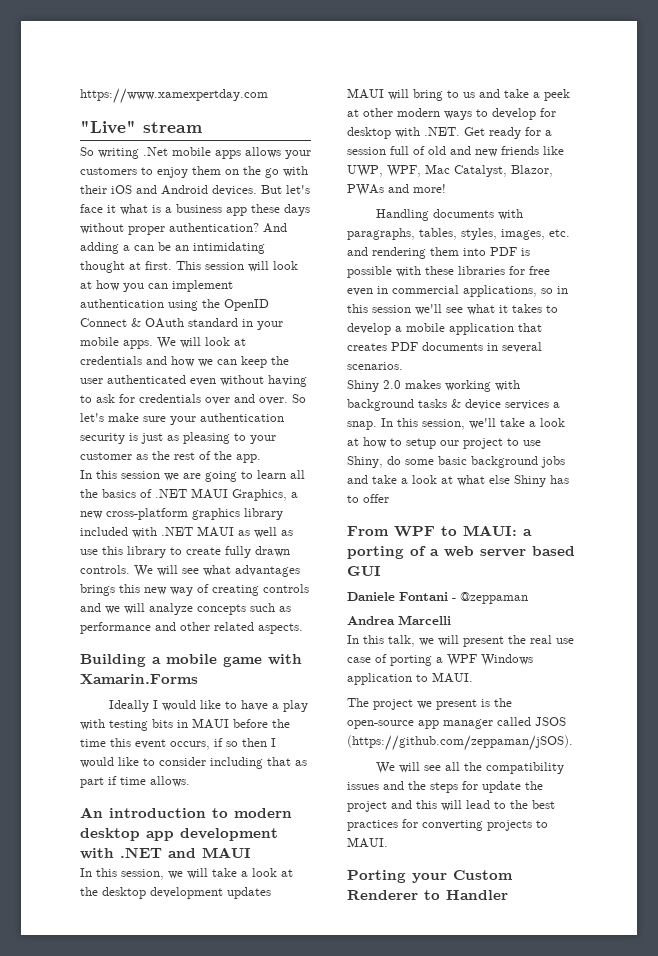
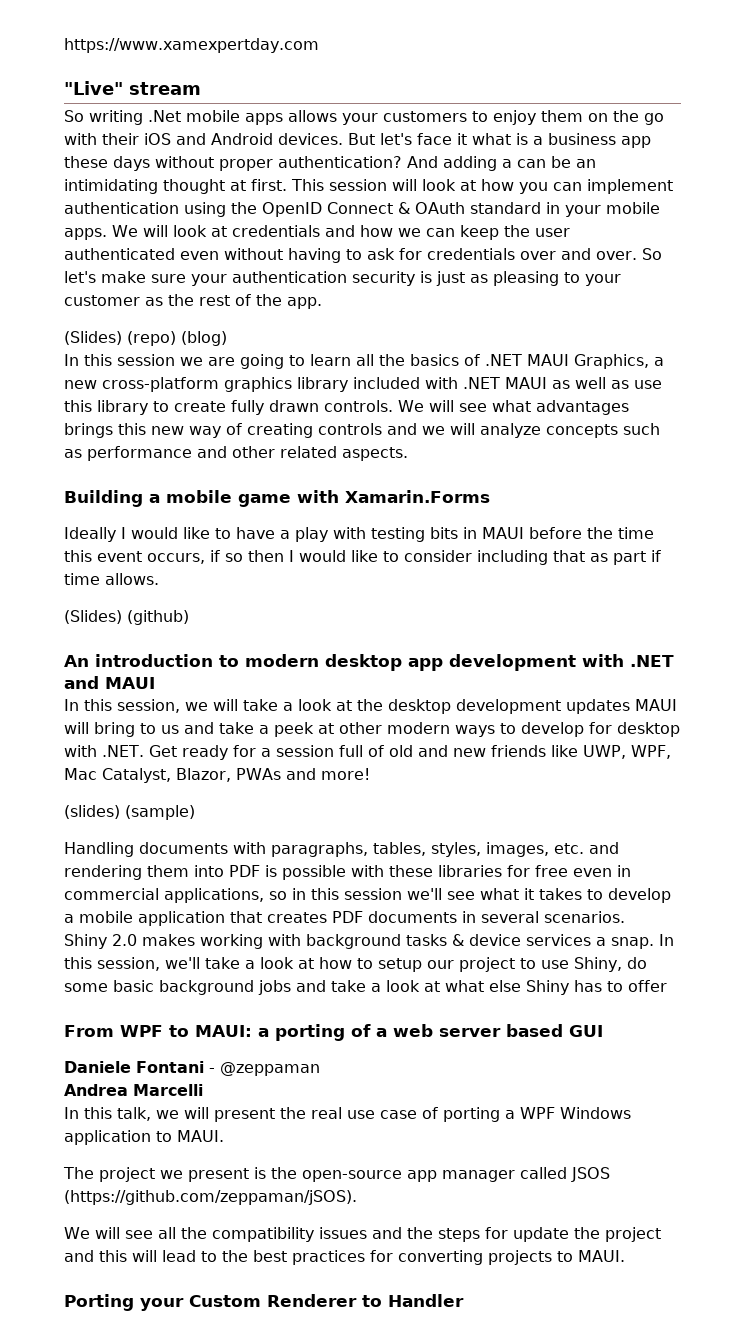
+ (Slides) (repo) (blog)
+ (Slides) (github)
+ (slides) (sample)

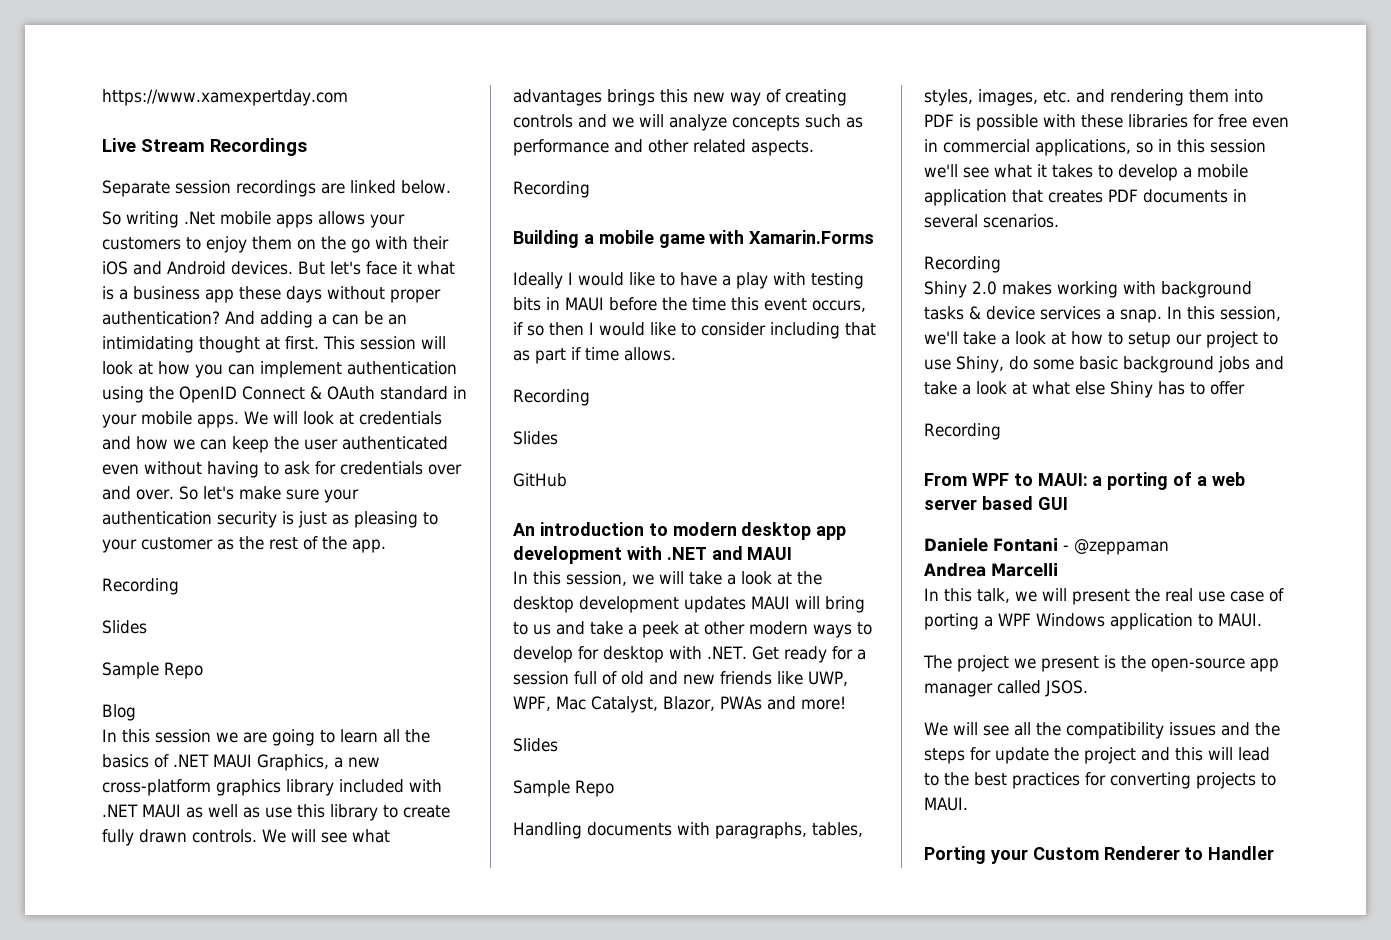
- "Live" stream
+ Live Stream Recordings
+ Separate session recordings are linked below.
  So let's make sure your authentication security is just as pleasing to your customer as the rest of the app.
- (Slides) (repo) (blog)
+ Recording
+ Slides
+ Sample Repo
+ Blog
  We will see what advantages brings this new way of creating controls and we will analyze concepts such as performance and other related aspects.
+ Recording
  Ideally I would like to have a play with testing bits in MAUI before the time this event occurs, if so then I would like to consider including that as part if time allows.
- (Slides) (github)
+ Recording
+ Slides
+ GitHub
  In this session, we will take a look at the desktop development updates MAUI will bring to us and take a peek at other modern ways to develop for desktop with .NET. Get ready for a session full of old and new friends like UWP, WPF, Mac Catalyst, Blazor, PWAs and more!
- (slides) (sample)
+ Slides
+ Sample Repo
  Handling documents with paragraphs, tables, styles, images, etc. and rendering them into PDF is possible with these libraries for free even in commercial applications, so in this session we'll see what it takes to develop a mobile application that creates PDF documents in several scenarios.
+ Recording
  In this session, we'll take a look at how to setup our project to use Shiny, do some basic background jobs and take a look at what else Shiny has to offer
+ Recording
- The project we present is the open-source app manager called JSOS (https://github.com/zeppaman/jSOS).
+ The project we present is the open-source app manager called JSOS.

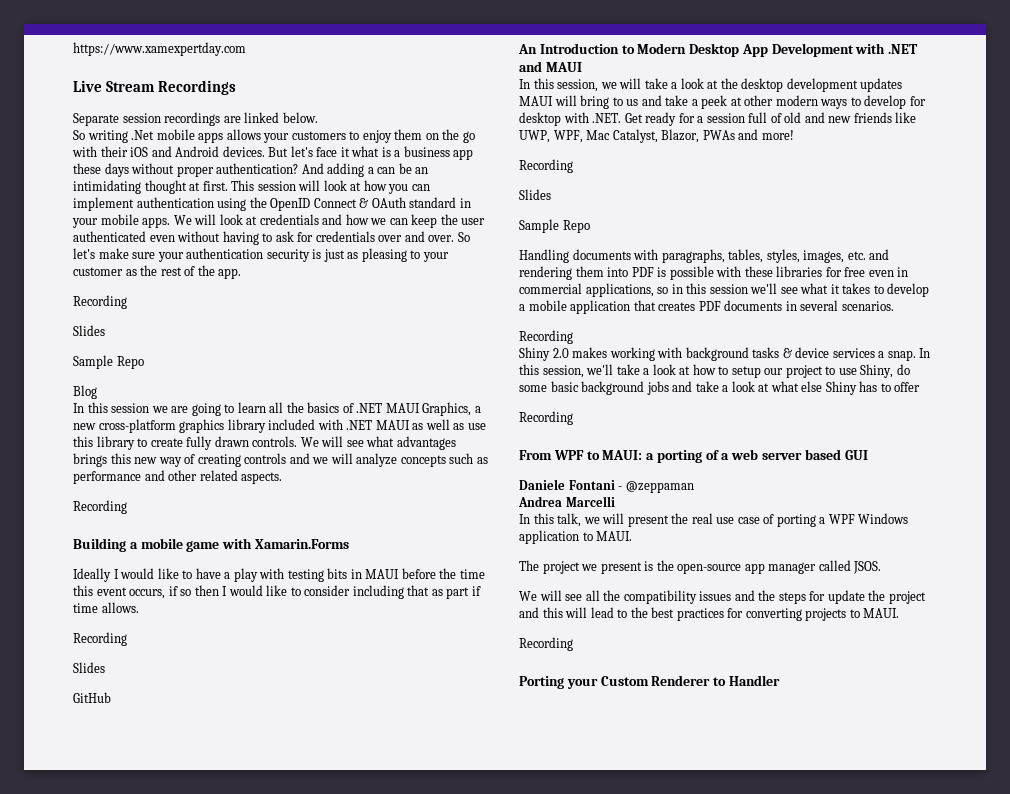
- An introduction to modern desktop app development with .NET and MAUI
+ An Introduction to Modern Desktop App Development with .NET and MAUI
  In this session, we will take a look at the desktop development updates MAUI will bring to us and take a peek at other modern ways to develop for desktop with .NET. Get ready for a session full of old and new friends like UWP, WPF, Mac Catalyst, Blazor, PWAs and more!
+ Recording
  We will see all the compatibility issues and the steps for update the project and this will lead to the best practices for converting projects to MAUI.
+ Recording

